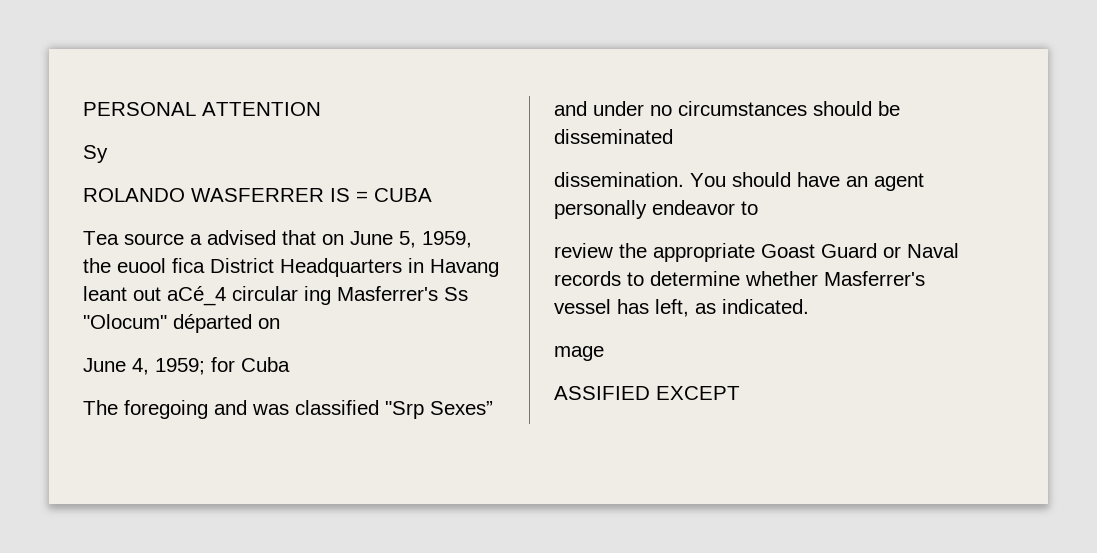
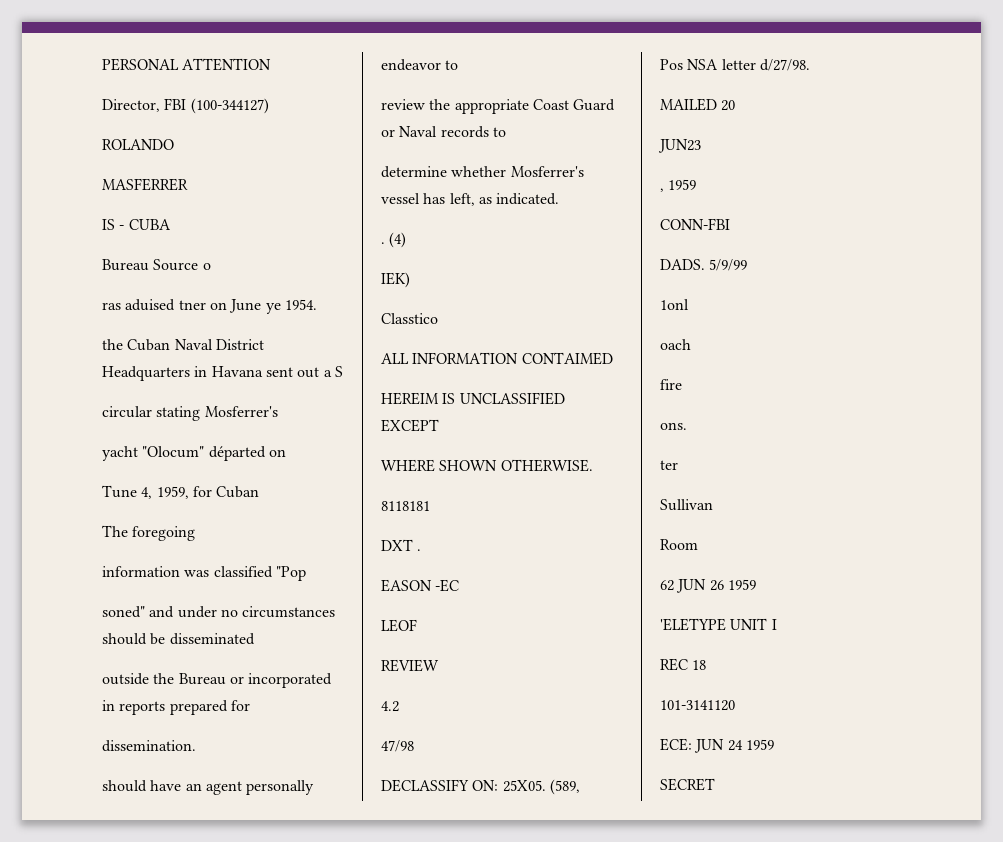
- Sy
- ROLANDO WASFERRER IS = CUBA
- Tea source a advised that on June 5, 1959, the euool fica District Headquarters in Havang leant out aCé_4 circular ing Masferrer's Ss "Olocum" départed on
- June 4, 1959; for Cuba
+ Director, FBI (100-344127)
+ ROLANDO
+ MASFERRER
+ IS - CUBA
+ Bureau Source o
+ ras aduised tner on June ye 1954.
+ the Cuban Naval District Headquarters in Havana sent out a S
+ circular stating Mosferrer's
+ yacht "Olocum" départed on
+ Tune 4, 1959, for Cuban
- The foregoing and was classified "Srp Sexes” and under no circumstances should be disseminated
+ The foregoing
+ information was classified "Pop
+ soned" and under no circumstances should be disseminated
+ outside the Bureau or incorporated in reports prepared for
- dissemination. You should have an agent personally endeavor to
+ dissemination.
+ should have an agent personally endeavor to
- review the appropriate Goast Guard or Naval records to determine whether Masferrer's vessel has left, as indicated.
+ review the appropriate Coast Guard or Naval records to
+ determine whether Mosferrer's vessel has left, as indicated.
- mage
- ASSIFIED EXCEPT
+ . (4)
+ IEK)
+ Classtico
+ ALL INFORMATION CONTAIMED
+ HEREIM IS UNCLASSIFIED EXCEPT
+ WHERE SHOWN OTHERWISE.
+ 8118181
+ DXT .
+ EASON -EC
+ LEOF
+ REVIEW
+ 4.2
+ 47/98
+ DECLASSIFY ON: 25X05. (589,
+ Pos NSA letter d/27/98.
+ MAILED 20
+ JUN23
+ , 1959
+ CONN-FBI
+ DADS. 5/9/99
+ 1onl
+ oach
+ fire
+ ons.
+ ter
+ Sullivan
+ Room
+ 62 JUN 26 1959
+ 'ELETYPE UNIT I
+ REC 18
+ 101-3141120
+ ECE: JUN 24 1959
+ SECRET

